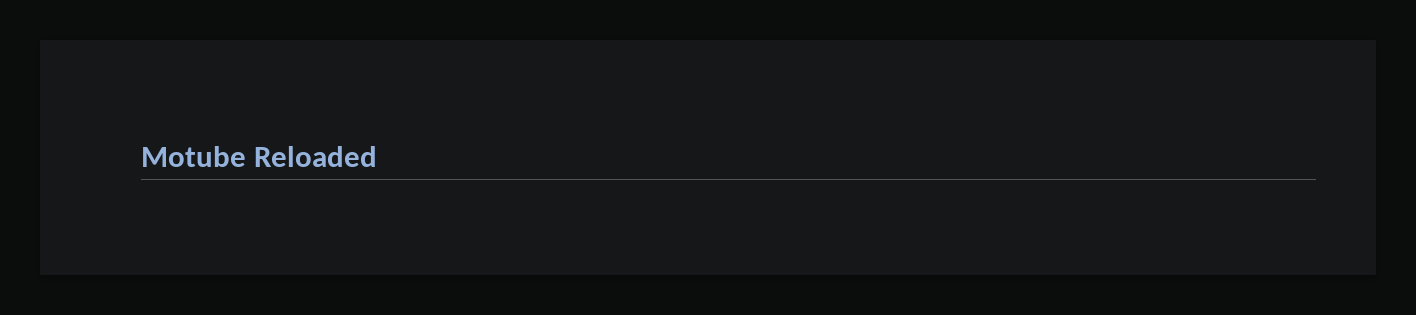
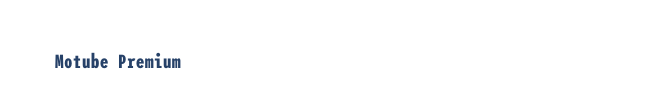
- Motube Reloaded
+ Motube Premium

